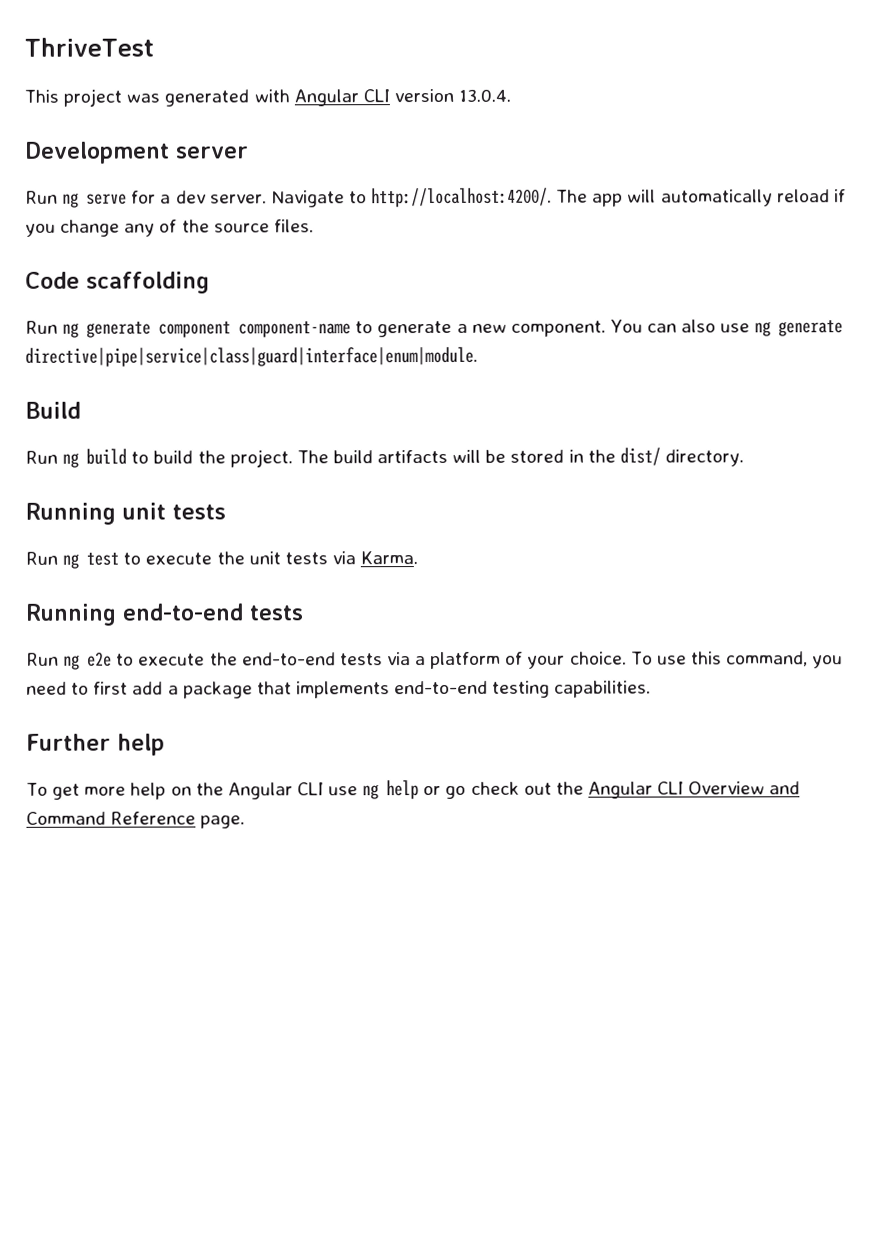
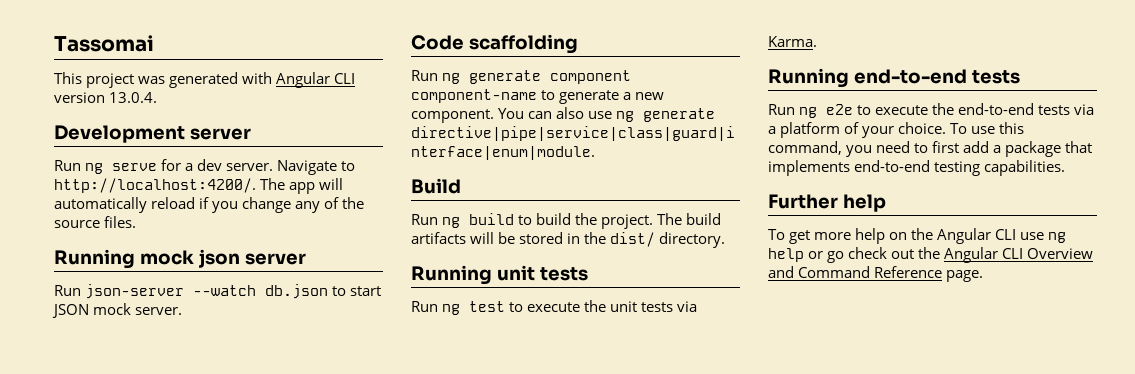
- ThriveTest
+ Tassomai
+ Running mock json server
+ Run json-server --watch db.json to start JSON mock server.

